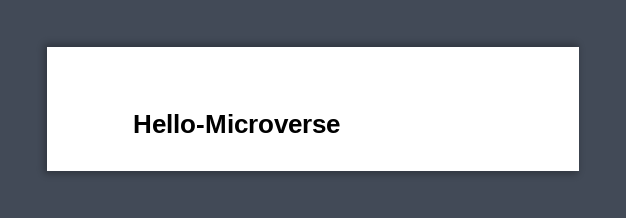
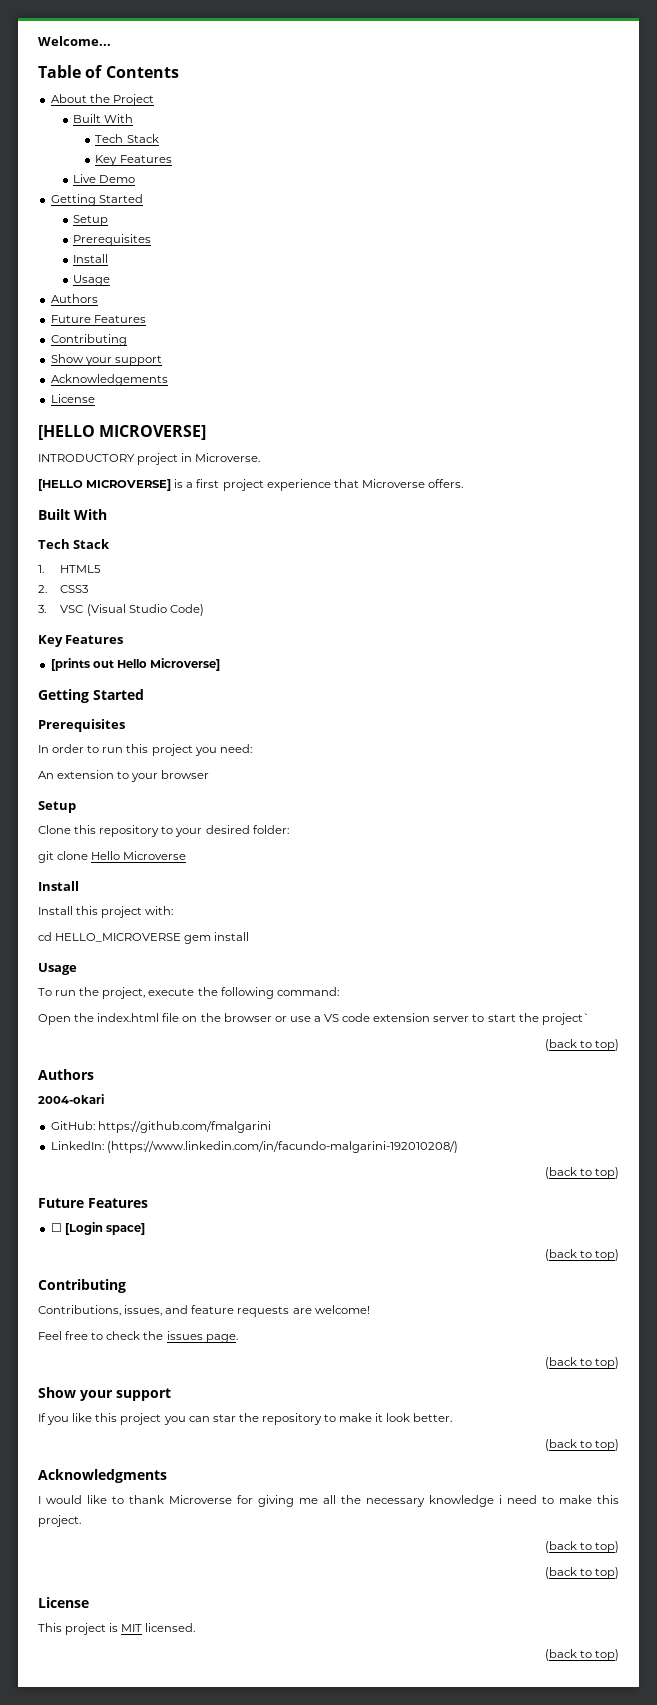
- Hello-Microverse
+ Welcome...
+ Table of Contents
+ About the Project
+ Built With
+ Tech Stack
+ Key Features
+ Live Demo
+ Getting Started
+ Setup
+ Prerequisites
+ Install
+ Usage
+ Authors
+ Future Features
+ Contributing
+ Show your support
+ Acknowledgements
+ License
+ [HELLO MICROVERSE]
+ INTRODUCTORY project in Microverse.
+ [HELLO MICROVERSE] is a first project experience that Microverse offers.
+ Built With
+ Tech Stack
+ 1. HTML5
+ 2. CSS3
+ 3. VSC (Visual Studio Code)
+ Key Features
+ [prints out Hello Microverse]
+ Getting Started
+ Prerequisites
+ In order to run this project you need:
+ An extension to your browser
+ Setup
+ Clone this repository to your desired folder:
+ git clone Hello Microverse
+ Install
+ Install this project with:
+ cd HELLO_MICROVERSE gem install
+ Usage
+ To run the project, execute the following command:
+ Open the index.html file on the browser or use a VS code extension server to start the project`
+ (back to top)
+ Authors
+ 2004-okari
+ GitHub: https://github.com/fmalgarini
+ LinkedIn: (https://www.linkedin.com/in/facundo-malgarini-192010208/)
+ (back to top)
+ Future Features
+ ☐ [Login space]
+ (back to top)
+ Contributing
+ Contributions, issues, and feature requests are welcome!
+ Feel free to check the issues page.
+ (back to top)
+ Show your support
+ If you like this project you can star the repository to make it look better.
+ (back to top)
+ Acknowledgments
+ I would like to thank Microverse for giving me all the necessary knowledge i need to make this project.
+ (back to top)
+ (back to top)
+ License
+ This project is MIT licensed.
+ (back to top)

